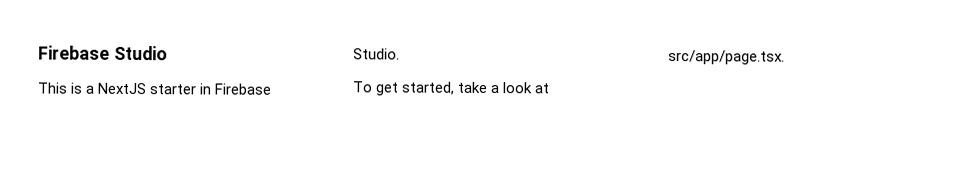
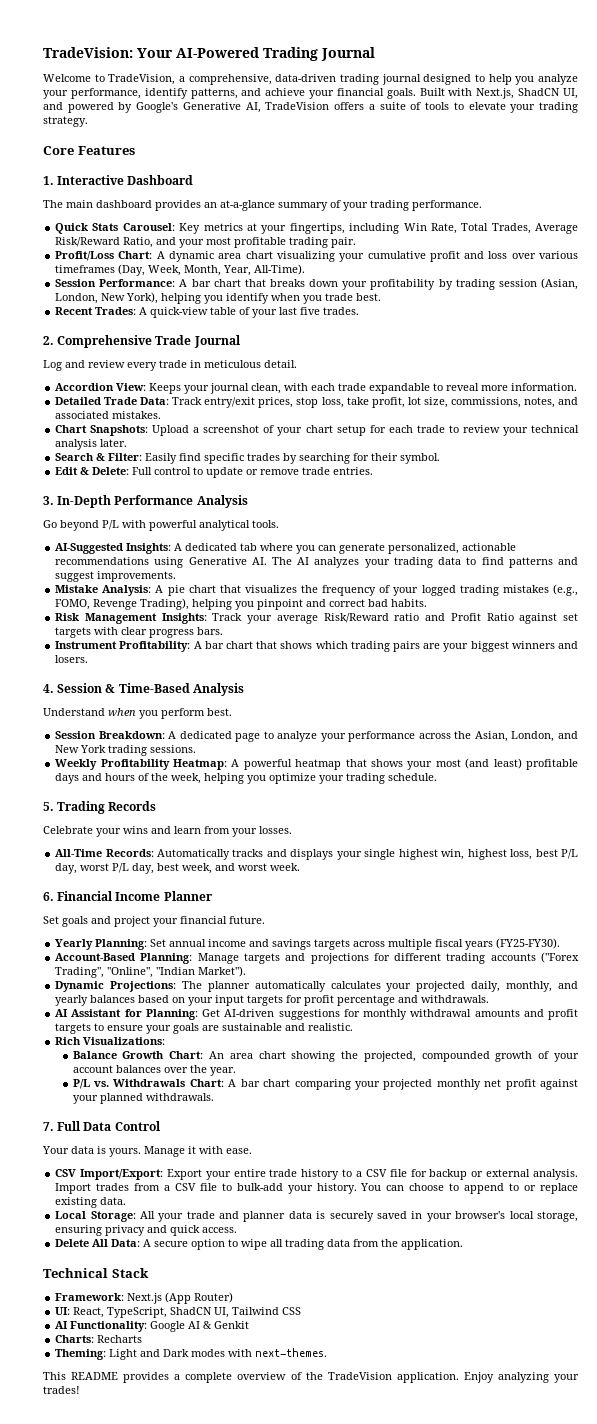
- Firebase Studio
- This is a NextJS starter in Firebase Studio.
- To get started, take a look at src/app/page.tsx.
+ TradeVision: Your AI-Powered Trading Journal
+ Welcome to TradeVision, a comprehensive, data-driven trading journal designed to help you analyze your performance, identify patterns, and achieve your financial goals. Built with Next.js, ShadCN UI, and powered by Google's Generative AI, TradeVision offers a suite of tools to elevate your trading strategy.
+ Core Features
+ 1. Interactive Dashboard
+ The main dashboard provides an at-a-glance summary of your trading performance.
+ Quick Stats Carousel: Key metrics at your fingertips, including Win Rate, Total Trades, Average Risk/Reward Ratio, and your most profitable trading pair.
+ Profit/Loss Chart: A dynamic area chart visualizing your cumulative profit and loss over various timeframes (Day, Week, Month, Year, All-Time).
+ Session Performance: A bar chart that breaks down your profitability by trading session (Asian, London, New York), helping you identify when you trade best.
+ Recent Trades: A quick-view table of your last five trades.
+ 2. Comprehensive Trade Journal
+ Log and review every trade in meticulous detail.
+ Accordion View: Keeps your journal clean, with each trade expandable to reveal more information.
+ Detailed Trade Data: Track entry/exit prices, stop loss, take profit, lot size, commissions, notes, and associated mistakes.
+ Chart Snapshots: Upload a screenshot of your chart setup for each trade to review your technical analysis later.
+ Search & Filter: Easily find specific trades by searching for their symbol.
+ Edit & Delete: Full control to update or remove trade entries.
+ 3. In-Depth Performance Analysis
+ Go beyond P/L with powerful analytical tools.
+ AI-Suggested Insights: A dedicated tab where you can generate personalized, actionable recommendations using Generative AI. The AI analyzes your trading data to find patterns and suggest improvements.
+ Mistake Analysis: A pie chart that visualizes the frequency of your logged trading mistakes (e.g., FOMO, Revenge Trading), helping you pinpoint and correct bad habits.
+ Risk Management Insights: Track your average Risk/Reward ratio and Profit Ratio against set targets with clear progress bars.
+ Instrument Profitability: A bar chart that shows which trading pairs are your biggest winners and losers.
+ 4. Session & Time-Based Analysis
+ Understand when you perform best.
+ Session Breakdown: A dedicated page to analyze your performance across the Asian, London, and New York trading sessions.
+ Weekly Profitability Heatmap: A powerful heatmap that shows your most (and least) profitable days and hours of the week, helping you optimize your trading schedule.
+ 5. Trading Records
+ Celebrate your wins and learn from your losses.
+ All-Time Records: Automatically tracks and displays your single highest win, highest loss, best P/L day, worst P/L day, best week, and worst week.
+ 6. Financial Income Planner
+ Set goals and project your financial future.
+ Yearly Planning: Set annual income and savings targets across multiple fiscal years (FY25-FY30).
+ Account-Based Planning: Manage targets and projections for different trading accounts ("Forex Trading", "Online", "Indian Market").
+ Dynamic Projections: The planner automatically calculates your projected daily, monthly, and yearly balances based on your input targets for profit percentage and withdrawals.
+ AI Assistant for Planning: Get AI-driven suggestions for monthly withdrawal amounts and profit targets to ensure your goals are sustainable and realistic.
+ Rich Visualizations:
+ Balance Growth Chart: An area chart showing the projected, compounded growth of your account balances over the year.
+ P/L vs. Withdrawals Chart: A bar chart comparing your projected monthly net profit against your planned withdrawals.
+ 7. Full Data Control
+ Your data is yours. Manage it with ease.
+ CSV Import/Export: Export your entire trade history to a CSV file for backup or external analysis. Import trades from a CSV file to bulk-add your history. You can choose to append to or replace existing data.
+ Local Storage: All your trade and planner data is securely saved in your browser's local storage, ensuring privacy and quick access.
+ Delete All Data: A secure option to wipe all trading data from the application.
+ Technical Stack
+ Framework: Next.js (App Router)
+ UI: React, TypeScript, ShadCN UI, Tailwind CSS
+ AI Functionality: Google AI & Genkit
+ Charts: Recharts
+ Theming: Light and Dark modes with next-themes.
+ This README provides a complete overview of the TradeVision application. Enjoy analyzing your trades!

